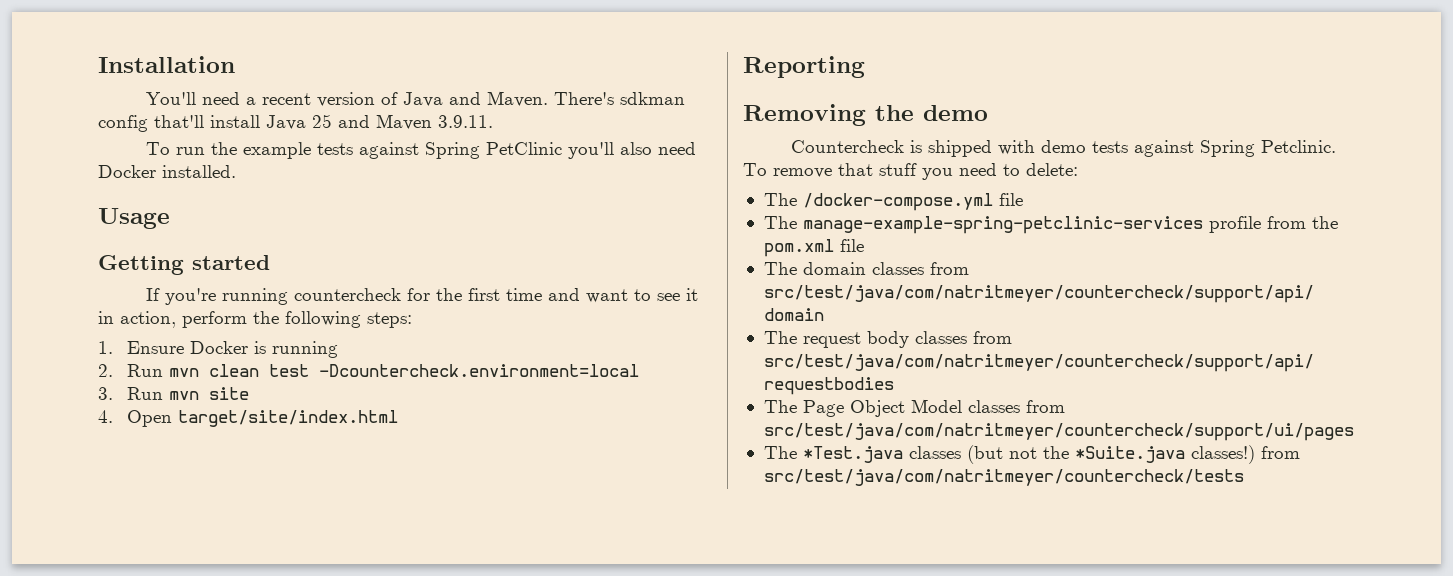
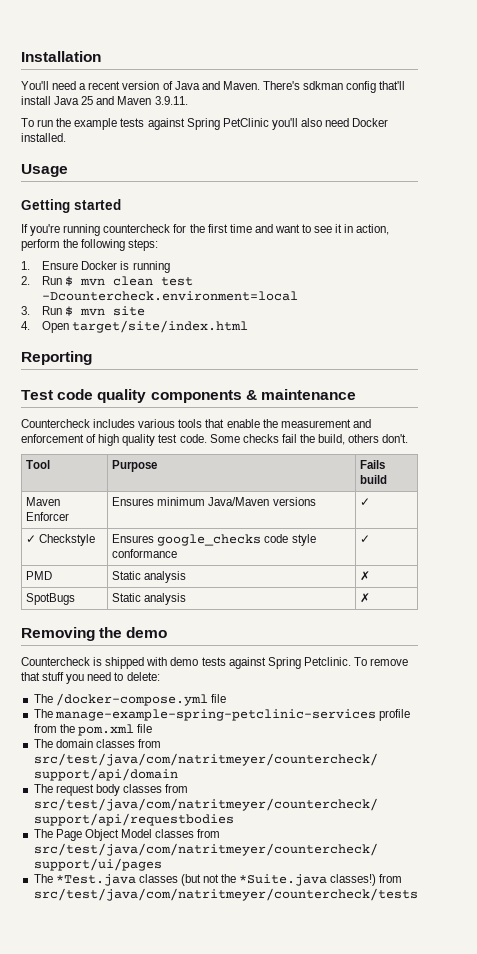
- 2. Run mvn clean test -Dcountercheck.environment=local
+ 2. Run $ mvn clean test -Dcountercheck.environment=local
- 3. Run mvn site
+ 3. Run $ mvn site
+ Test code quality components & maintenance
+ Countercheck includes various tools that enable the measurement and enforcement of high quality test code. Some checks fail the build, others don't.
+ Tool | Purpose | Fails build
+ Maven Enforcer | Ensures minimum Java/Maven versions | ✓
+ ✓ Checkstyle | Ensures google_checks code style conformance | ✓
+ PMD | Static analysis | ✗
+ SpotBugs | Static analysis | ✗

